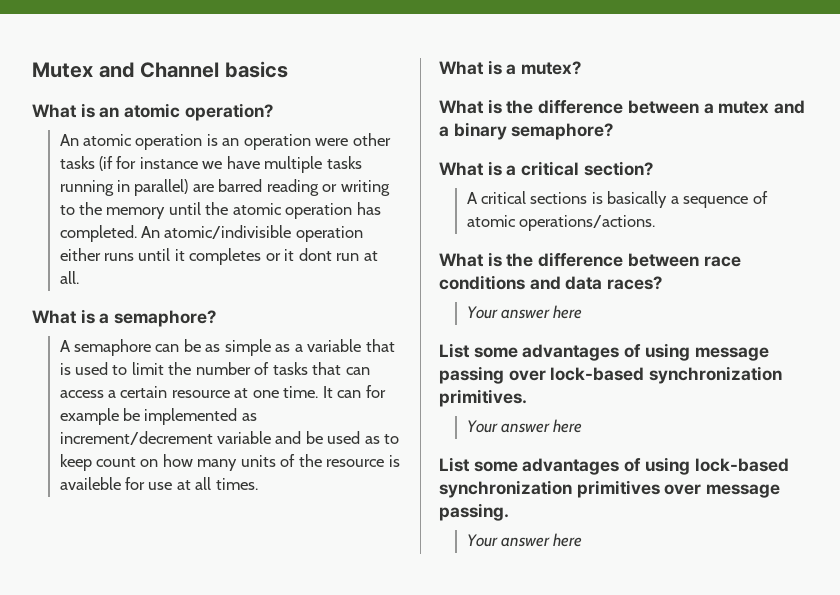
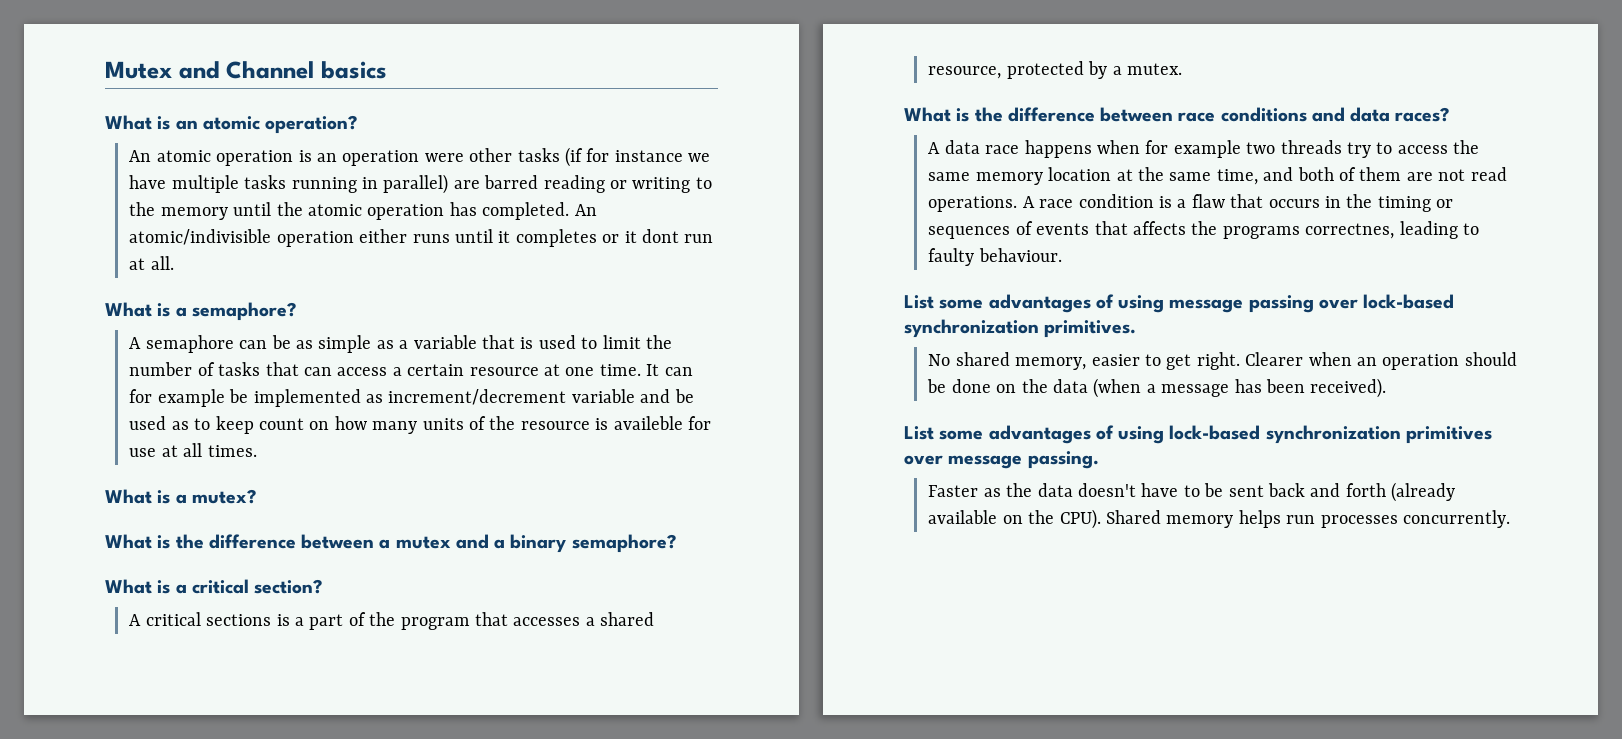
- A critical sections is basically a sequence of atomic operations/actions.
+ A critical sections is a part of the program that accesses a shared resource, protected by a mutex.
  What is the difference between race conditions and data races?
- Your answer here
+ A data race happens when for example two threads try to access the same memory location at the same time, and both of them are not read operations. A race condition is a flaw that occurs in the timing or sequences of events that affects the programs correctnes, leading to faulty behaviour.
  List some advantages of using message passing over lock-based synchronization primitives.
- Your answer here
+ No shared memory, easier to get right. Clearer when an operation should be done on the data (when a message has been received).
  List some advantages of using lock-based synchronization primitives over message passing.
- Your answer here
+ Faster as the data doesn't have to be sent back and forth (already available on the CPU). Shared memory helps run processes concurrently.

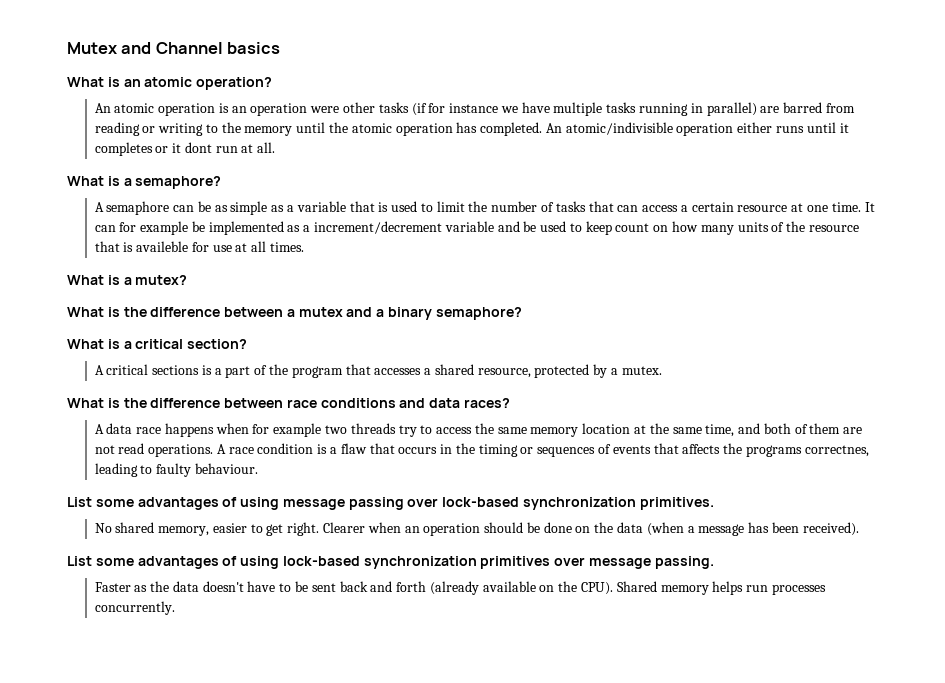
- An atomic operation is an operation were other tasks (if for instance we have multiple tasks running in parallel) are barred reading or writing to the memory until the atomic operation has completed.
+ An atomic operation is an operation were other tasks (if for instance we have multiple tasks running in parallel) are barred from reading or writing to the memory until the atomic operation has completed.
- It can for example be implemented as increment/decrement variable and be used as to keep count on how many units of the resource is availeble for use at all times.
+ It can for example be implemented as a increment/decrement variable and be used to keep count on how many units of the resource that is availeble for use at all times.

